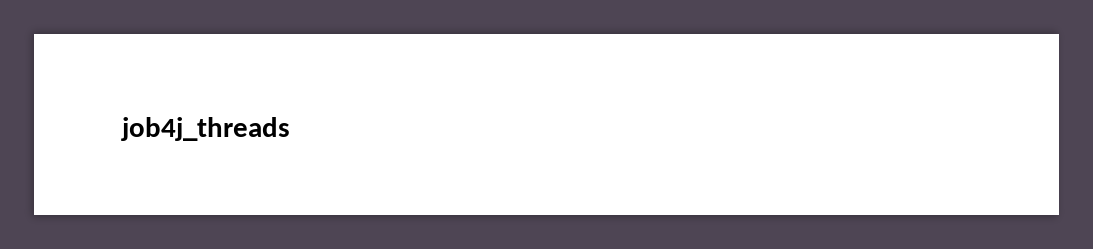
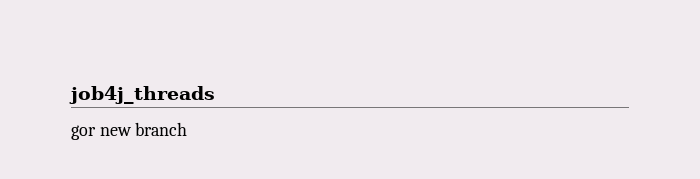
+ gor new branch

